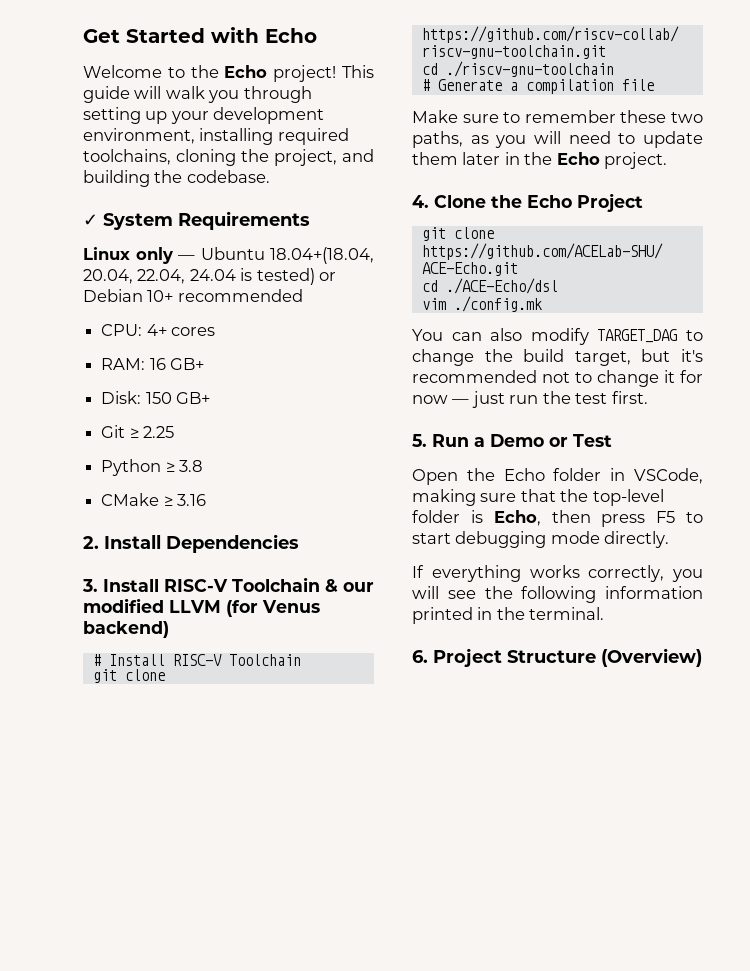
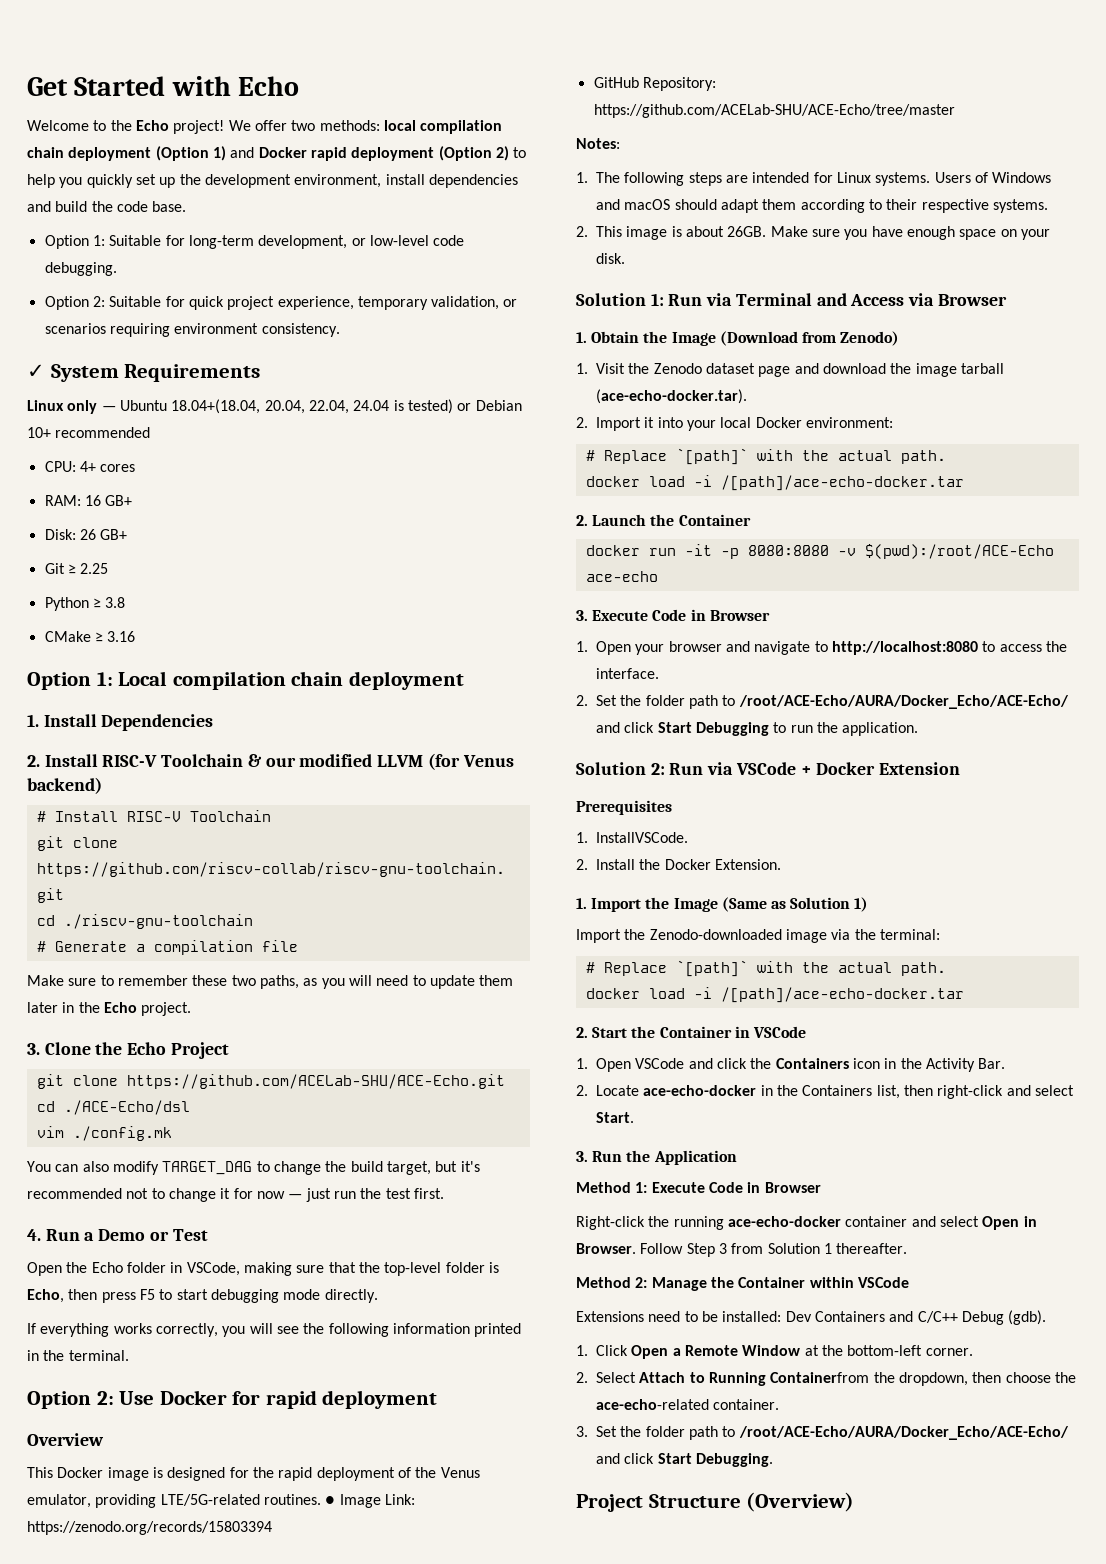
- This guide will walk you through setting up your development environment, installing required toolchains, cloning the project, and building the codebase.
+ We offer two methods: local compilation chain deployment (Option 1) and Docker rapid deployment (Option 2) to help you quickly set up the development environment, install dependencies and build the code base.
+ Option 1: Suitable for long-term development, or low-level code debugging.
+ Option 2: Suitable for quick project experience, temporary validation, or scenarios requiring environment consistency.
- Disk: 150 GB+
+ Disk: 26 GB+
- 2. Install Dependencies
+ Option 1: Local compilation chain deployment
+ 1. Install Dependencies
- 3. Install RISC-V Toolchain & our modified LLVM (for Venus backend)
+ 2. Install RISC-V Toolchain & our modified LLVM (for Venus backend)
- 4. Clone the Echo Project
+ 3. Clone the Echo Project
- 5. Run a Demo or Test
+ 4. Run a Demo or Test
- 6. Project Structure (Overview)
+ Option 2: Use Docker for rapid deployment
+ Overview
+ This Docker image is designed for the rapid deployment of the Venus emulator, providing LTE/5G-related routines. ● Image Link: https://zenodo.org/records/15803394
+ GitHub Repository: https://github.com/ACELab-SHU/ACE-Echo/tree/master
+ Notes:
+ 1. The following steps are intended for Linux systems. Users of Windows and macOS should adapt them according to their respective systems.
+ 2. This image is about 26GB. Make sure you have enough space on your disk.
+ Solution 1: Run via Terminal and Access via Browser
+ 1. Obtain the Image (Download from Zenodo)
+ 1. Visit the Zenodo dataset page and download the image tarball (ace-echo-docker.tar).
+ 2. Import it into your local Docker environment:
+ # Replace `[path]` with the actual path.
+ docker load -i /[path]/ace-echo-docker.tar
+ 2. Launch the Container
+ docker run -it -p 8080:8080 -v $(pwd):/root/ACE-Echo ace-echo
+ 3. Execute Code in Browser
+ 1. Open your browser and navigate to http://localhost:8080 to access the interface.
+ 2. Set the folder path to /root/ACE-Echo/AURA/Docker_Echo/ACE-Echo/ and click Start Debugging to run the application.
+ Solution 2: Run via VSCode + Docker Extension
+ Prerequisites
+ 1. InstallVSCode.
+ 2. Install the Docker Extension.
+ 1. Import the Image (Same as Solution 1)
+ Import the Zenodo-downloaded image via the terminal:
+ # Replace `[path]` with the actual path.
+ docker load -i /[path]/ace-echo-docker.tar
+ 2. Start the Container in VSCode
+ 1. Open VSCode and click the Containers icon in the Activity Bar.
+ 2. Locate ace-echo-docker in the Containers list, then right-click and select Start.
+ 3. Run the Application
+ Method 1: Execute Code in Browser
+ Right-click the running ace-echo-docker container and select Open in Browser. Follow Step 3 from Solution 1 thereafter.
+ Method 2: Manage the Container within VSCode
+ Extensions need to be installed: Dev Containers and C/C++ Debug (gdb).
+ 1. Click Open a Remote Window at the bottom-left corner.
+ 2. Select Attach to Running Containerfrom the dropdown, then choose the ace-echo-related container.
+ 3. Set the folder path to /root/ACE-Echo/AURA/Docker_Echo/ACE-Echo/ and click Start Debugging.
+ Project Structure (Overview)

